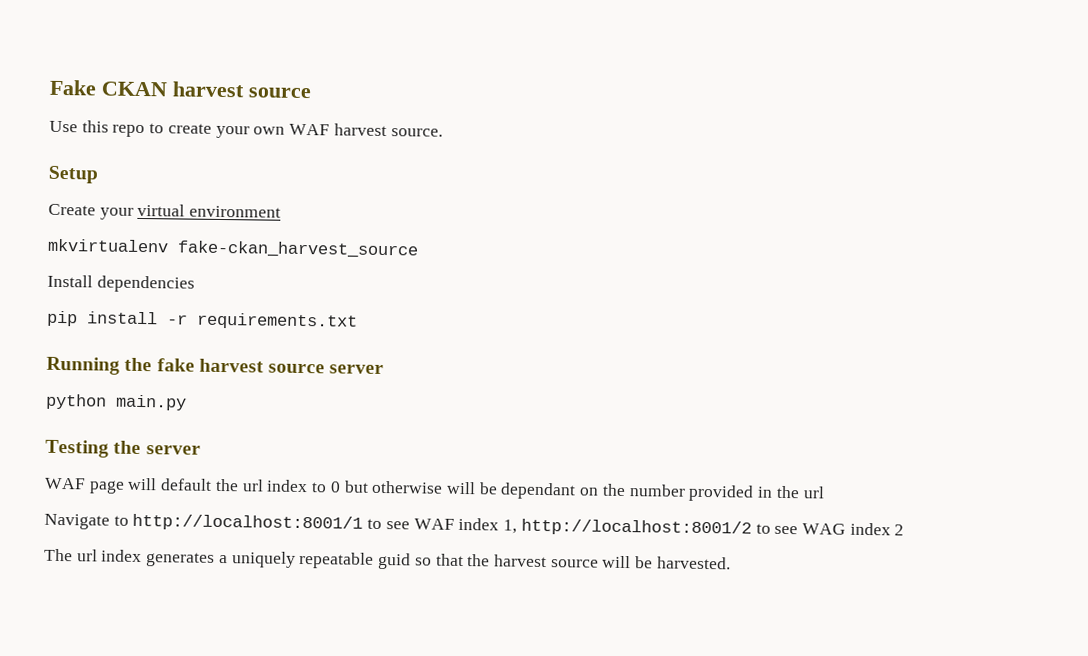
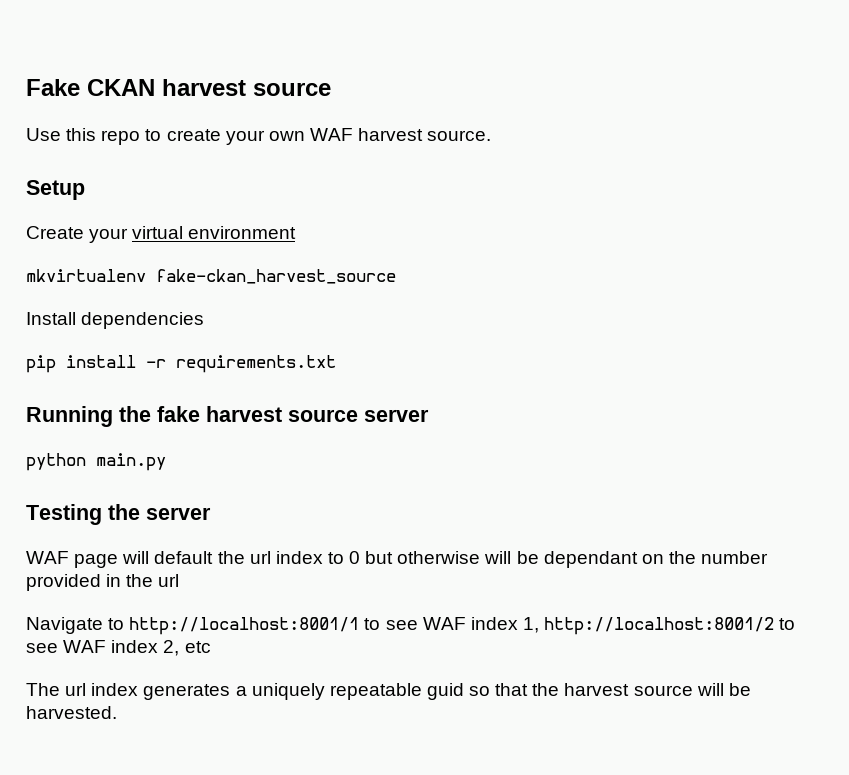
- Navigate to http://localhost:8001/1 to see WAF index 1, http://localhost:8001/2 to see WAG index 2
+ Navigate to http://localhost:8001/1 to see WAF index 1, http://localhost:8001/2 to see WAF index 2, etc

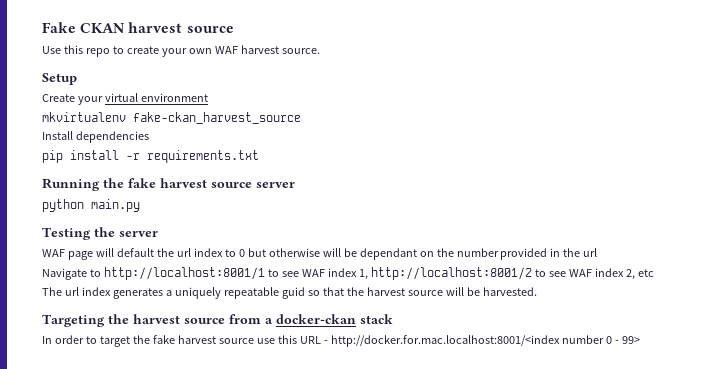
+ Targeting the harvest source from a docker-ckan stack
+ In order to target the fake harvest source use this URL - http://docker.for.mac.localhost:8001/<index number 0 - 99>

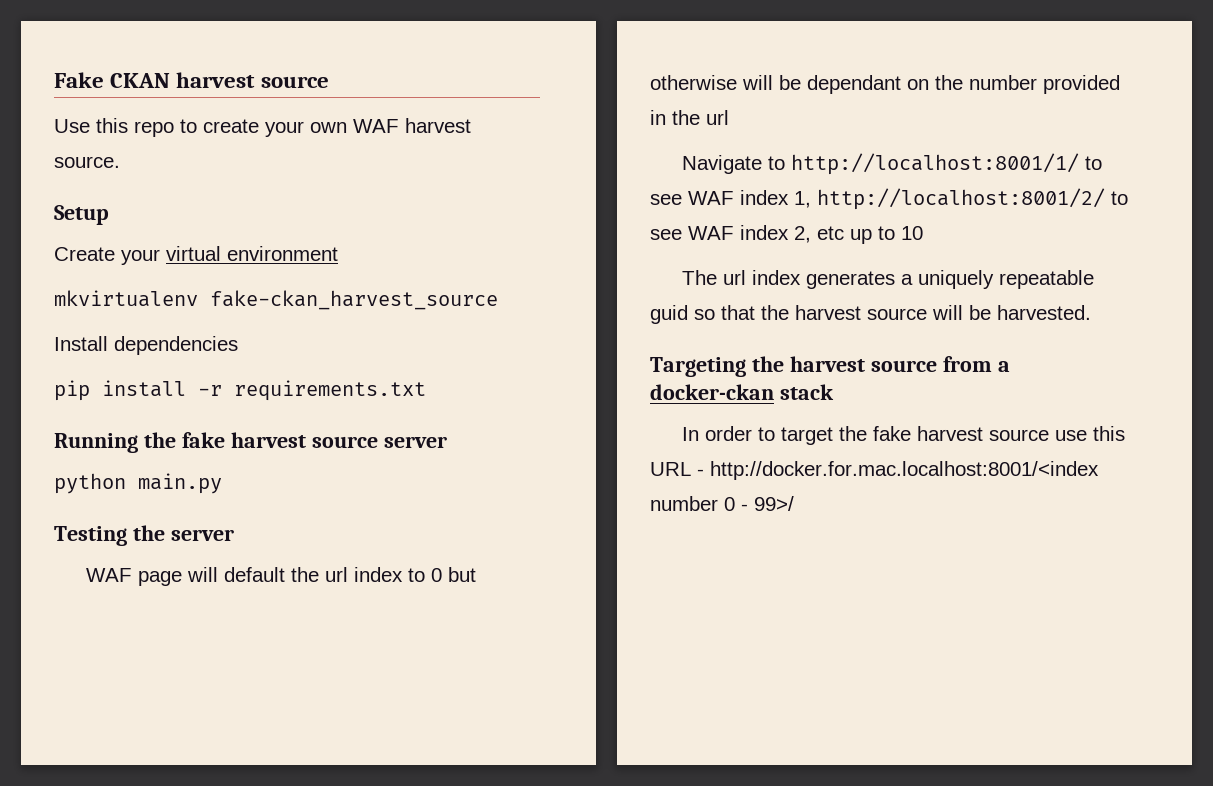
- Navigate to http://localhost:8001/1 to see WAF index 1, http://localhost:8001/2 to see WAF index 2, etc
+ Navigate to http://localhost:8001/1/ to see WAF index 1, http://localhost:8001/2/ to see WAF index 2, etc up to 10
- In order to target the fake harvest source use this URL - http://docker.for.mac.localhost:8001/<index number 0 - 99>
+ In order to target the fake harvest source use this URL - http://docker.for.mac.localhost:8001/<index number 0 - 99>/

